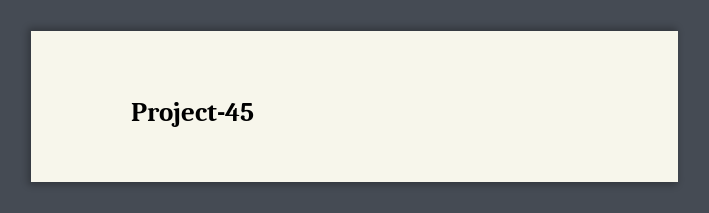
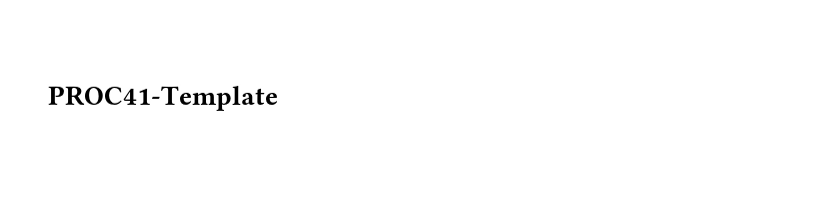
- Project-45
+ PROC41-Template

